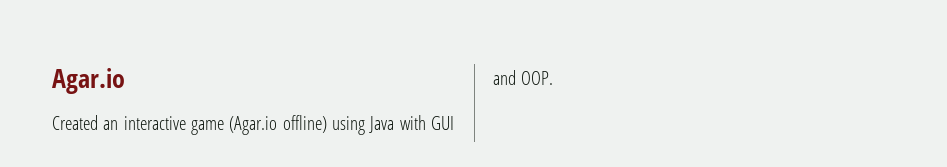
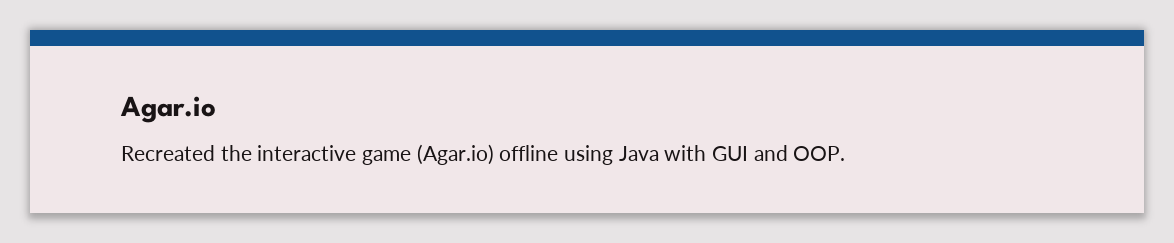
- Created an interactive game (Agar.io offline) using Java with GUI and OOP.
+ Recreated the interactive game (Agar.io) offline using Java with GUI and OOP.

